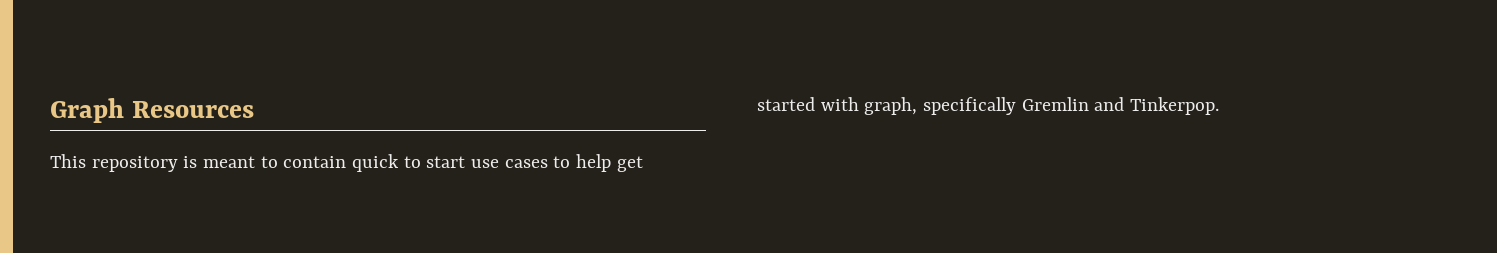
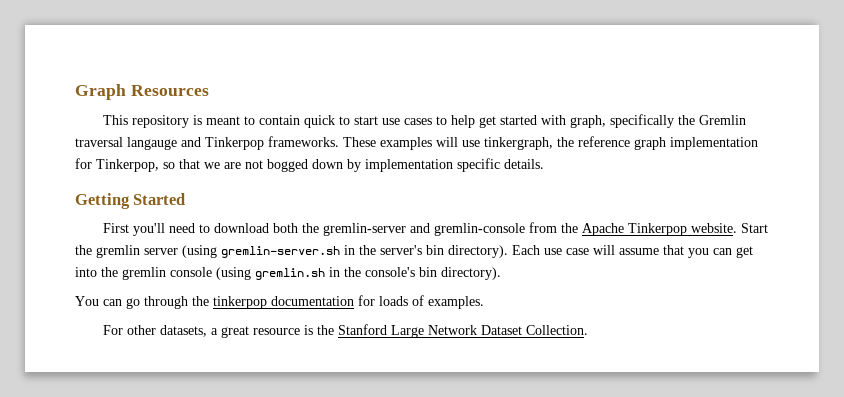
- This repository is meant to contain quick to start use cases to help get started with graph, specifically Gremlin and Tinkerpop.
+ This repository is meant to contain quick to start use cases to help get started with graph, specifically the Gremlin traversal langauge and Tinkerpop frameworks. These examples will use tinkergraph, the reference graph implementation for Tinkerpop, so that we are not bogged down by implementation specific details.
+ Getting Started
+ First you'll need to download both the gremlin-server and gremlin-console from the Apache Tinkerpop website. Start the gremlin server (using gremlin-server.sh in the server's bin directory). Each use case will assume that you can get into the gremlin console (using gremlin.sh in the console's bin directory).
+ You can go through the tinkerpop documentation for loads of examples.
+ For other datasets, a great resource is the Stanford Large Network Dataset Collection.

